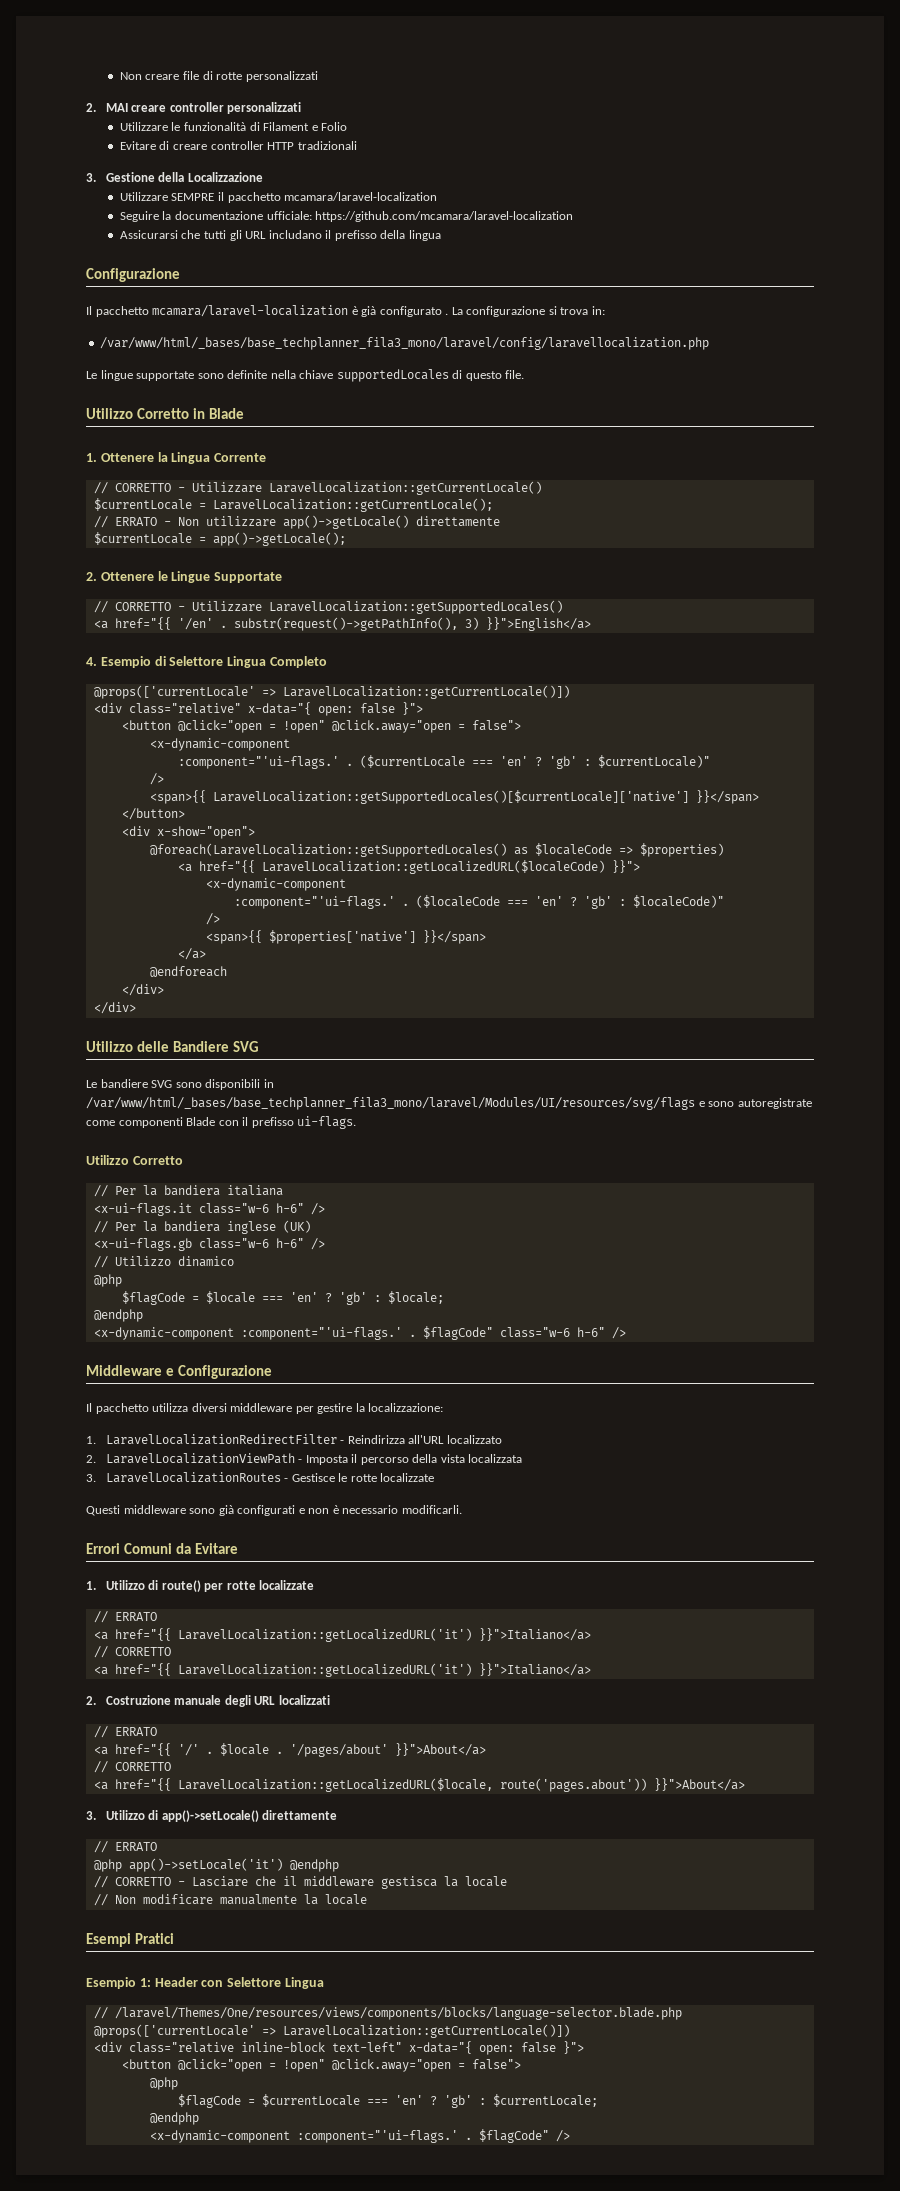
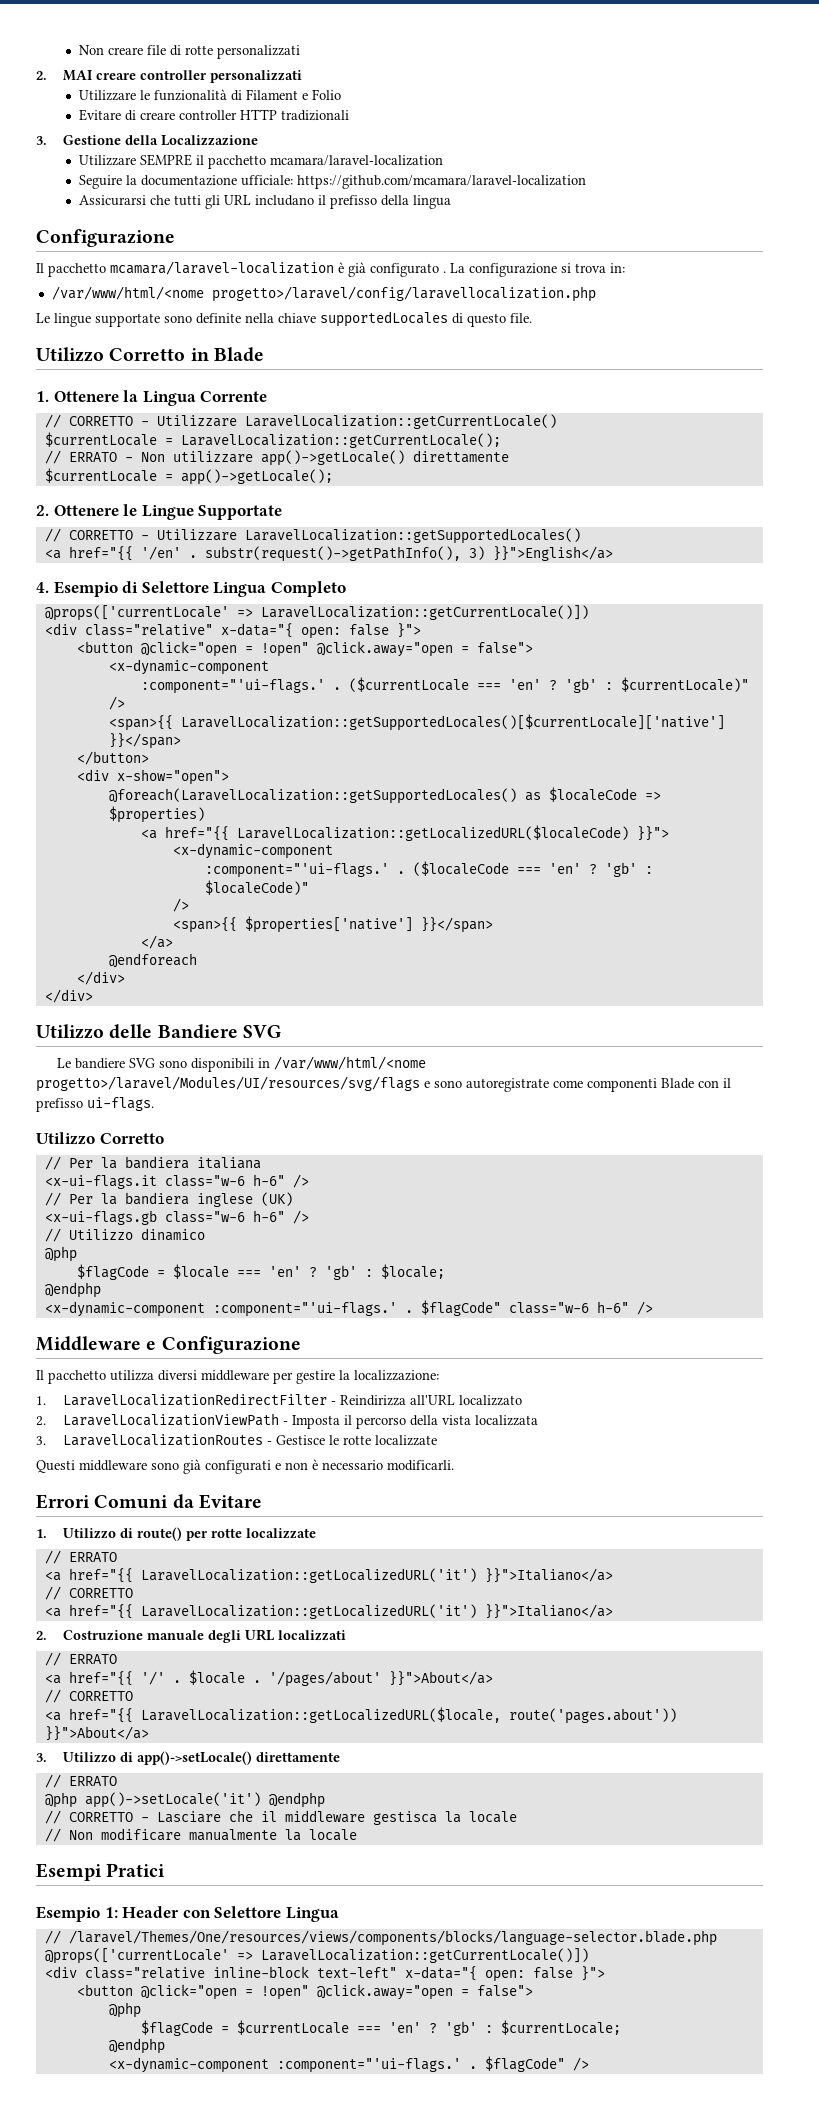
- /var/www/html/_bases/base_techplanner_fila3_mono/laravel/config/laravellocalization.php
+ /var/www/html/<nome progetto>/laravel/config/laravellocalization.php
- Le bandiere SVG sono disponibili in /var/www/html/_bases/base_techplanner_fila3_mono/laravel/Modules/UI/resources/svg/flags e sono autoregistrate come componenti Blade con il prefisso ui-flags.
+ Le bandiere SVG sono disponibili in /var/www/html/<nome progetto>/laravel/Modules/UI/resources/svg/flags e sono autoregistrate come componenti Blade con il prefisso ui-flags.

